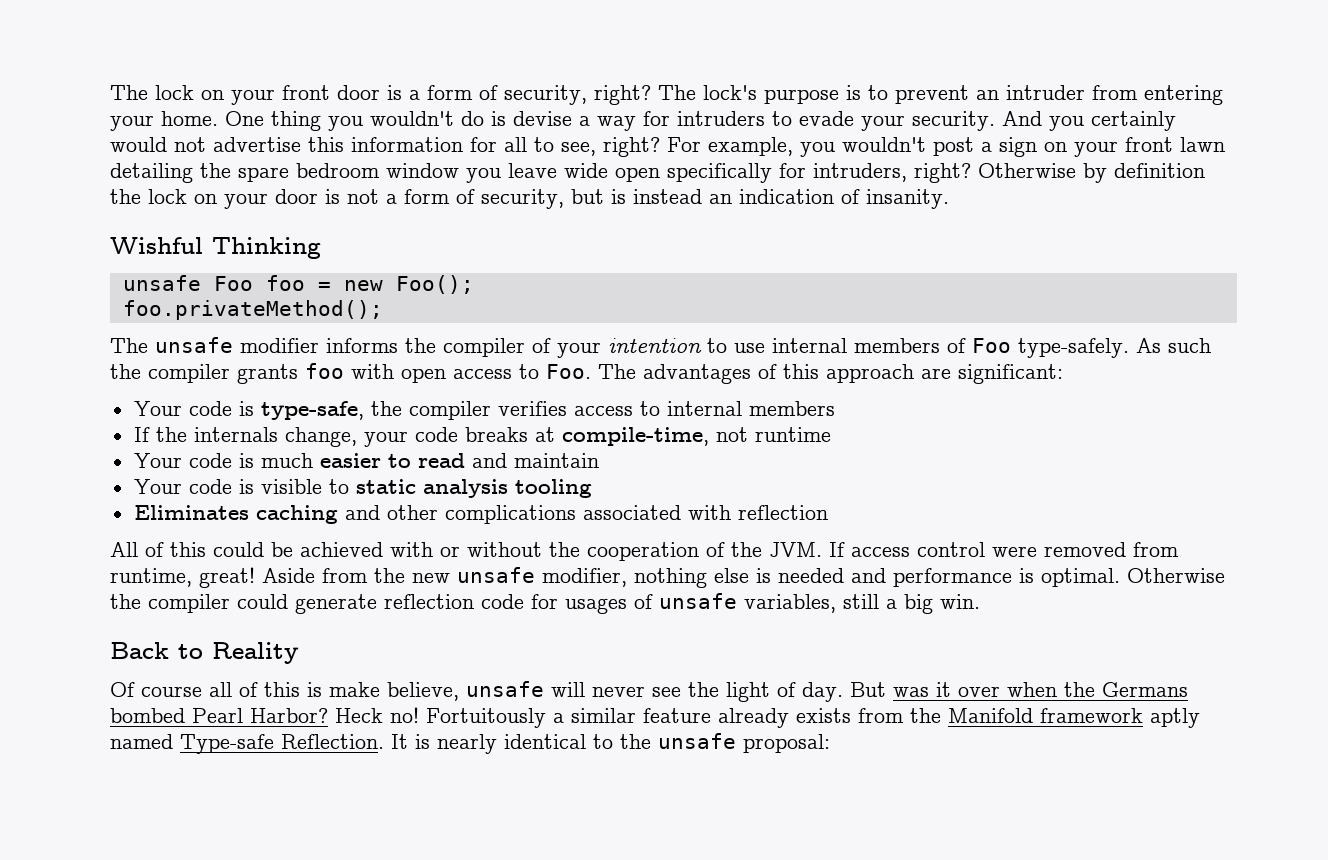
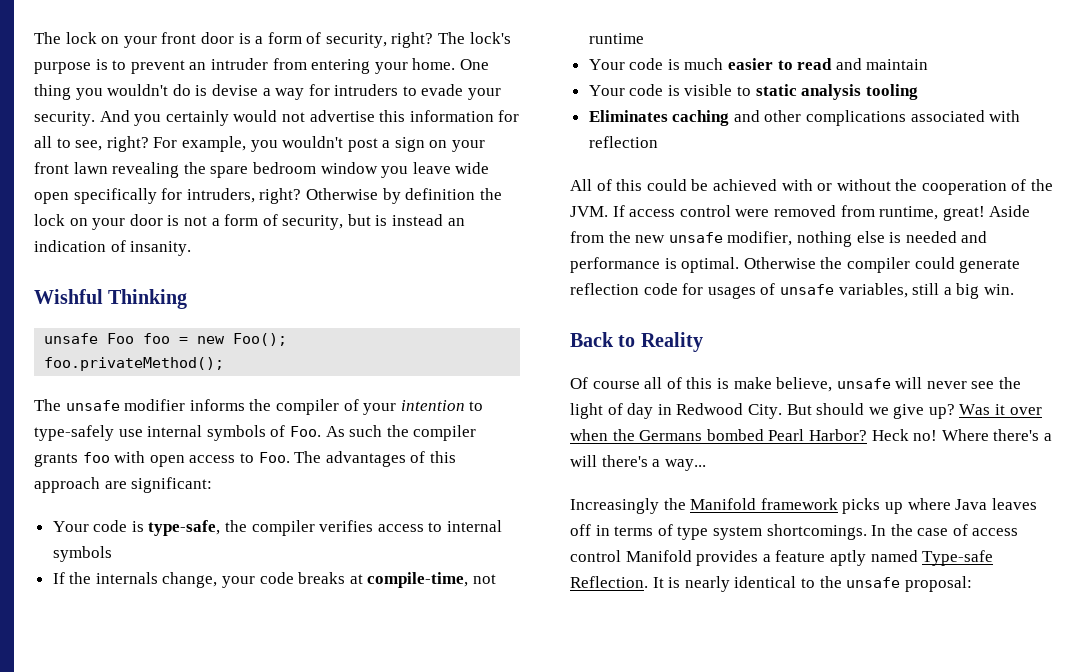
- For example, you wouldn't post a sign on your front lawn detailing the spare bedroom window you leave wide open specifically for intruders, right?
+ For example, you wouldn't post a sign on your front lawn revealing the spare bedroom window you leave wide open specifically for intruders, right?
- The unsafe modifier informs the compiler of your intention to use internal members of Foo type-safely. As such the compiler grants foo with open access to Foo. The advantages of this approach are significant:
+ The unsafe modifier informs the compiler of your intention to type-safely use internal symbols of Foo. As such the compiler grants foo with open access to Foo. The advantages of this approach are significant:
- Your code is type-safe, the compiler verifies access to internal members
+ Your code is type-safe, the compiler verifies access to internal symbols
- Of course all of this is make believe, unsafe will never see the light of day. But was it over when the Germans bombed Pearl Harbor?
+ Of course all of this is make believe, unsafe will never see the light of day in Redwood City. But should we give up? Was it over when the Germans bombed Pearl Harbor?
- Fortuitously a similar feature already exists from the Manifold framework aptly named Type-safe Reflection.
+ Where there's a will there's a way...
+ Increasingly the Manifold framework picks up where Java leaves off in terms of type system shortcomings. In the case of access control Manifold provides a feature aptly named Type-safe Reflection.

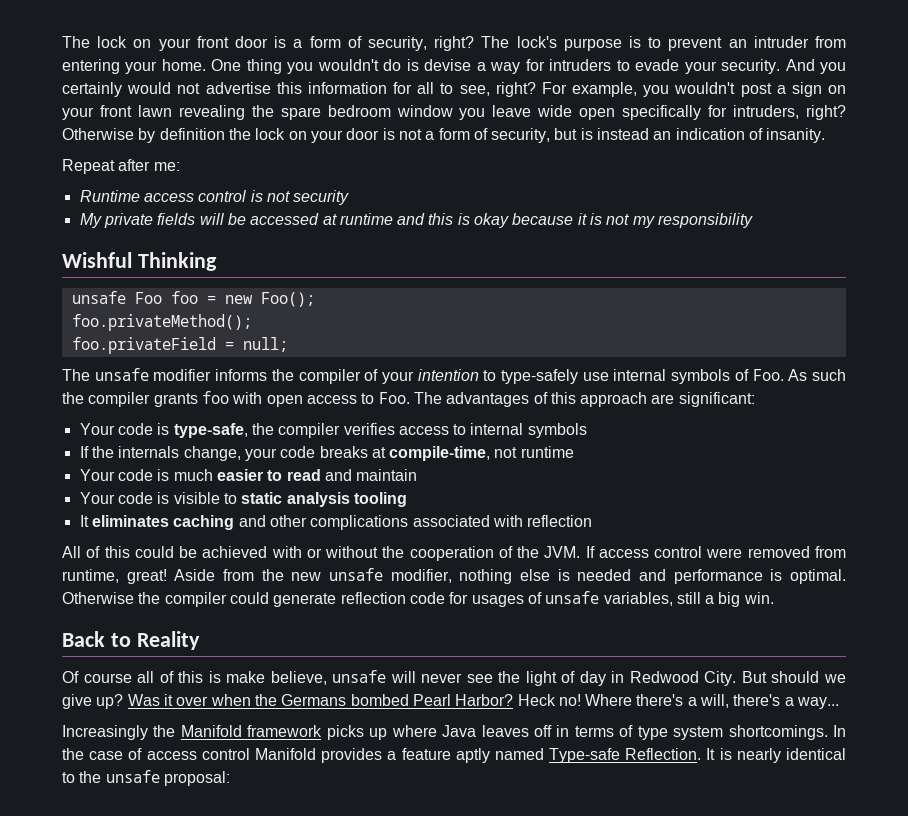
+ Repeat after me:
+ Runtime access control is not security
+ My private fields will be accessed at runtime and this is okay because it is not my responsibility
+ foo.privateField = null;
- Eliminates caching and other complications associated with reflection
+ It eliminates caching and other complications associated with reflection
- Where there's a will there's a way...
+ Where there's a will, there's a way...

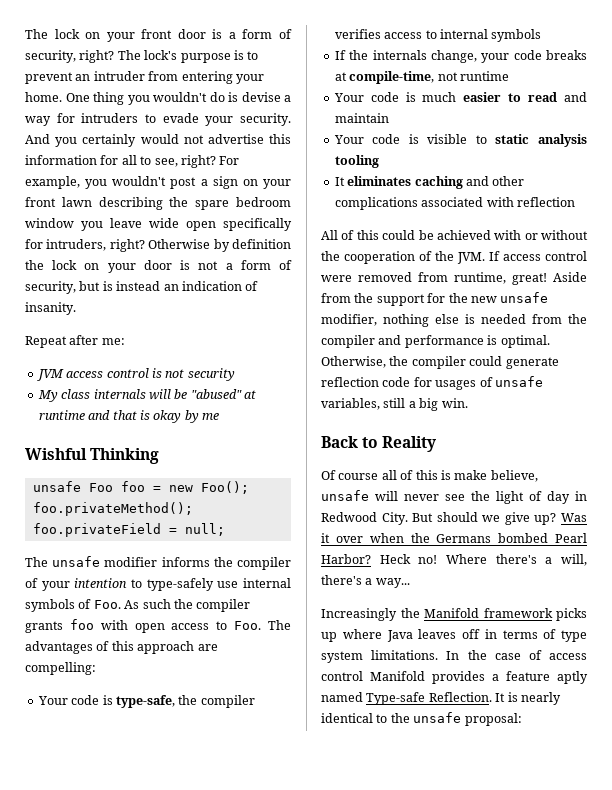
- For example, you wouldn't post a sign on your front lawn revealing the spare bedroom window you leave wide open specifically for intruders, right?
+ For example, you wouldn't post a sign on your front lawn describing the spare bedroom window you leave wide open specifically for intruders, right?
- Runtime access control is not security
+ JVM access control is not security
- My private fields will be accessed at runtime and this is okay because it is not my responsibility
+ My class internals will be "abused" at runtime and that is okay by me
- The unsafe modifier informs the compiler of your intention to type-safely use internal symbols of Foo. As such the compiler grants foo with open access to Foo. The advantages of this approach are significant:
+ The unsafe modifier informs the compiler of your intention to type-safely use internal symbols of Foo. As such the compiler grants foo with open access to Foo. The advantages of this approach are compelling:
- Aside from the new unsafe modifier, nothing else is needed and performance is optimal.
+ Aside from the support for the new unsafe modifier, nothing else is needed from the compiler and performance is optimal.
- Otherwise the compiler could generate reflection code for usages of unsafe variables, still a big win.
+ Otherwise, the compiler could generate reflection code for usages of unsafe variables, still a big win.
- Increasingly the Manifold framework picks up where Java leaves off in terms of type system shortcomings.
+ Increasingly the Manifold framework picks up where Java leaves off in terms of type system limitations.

